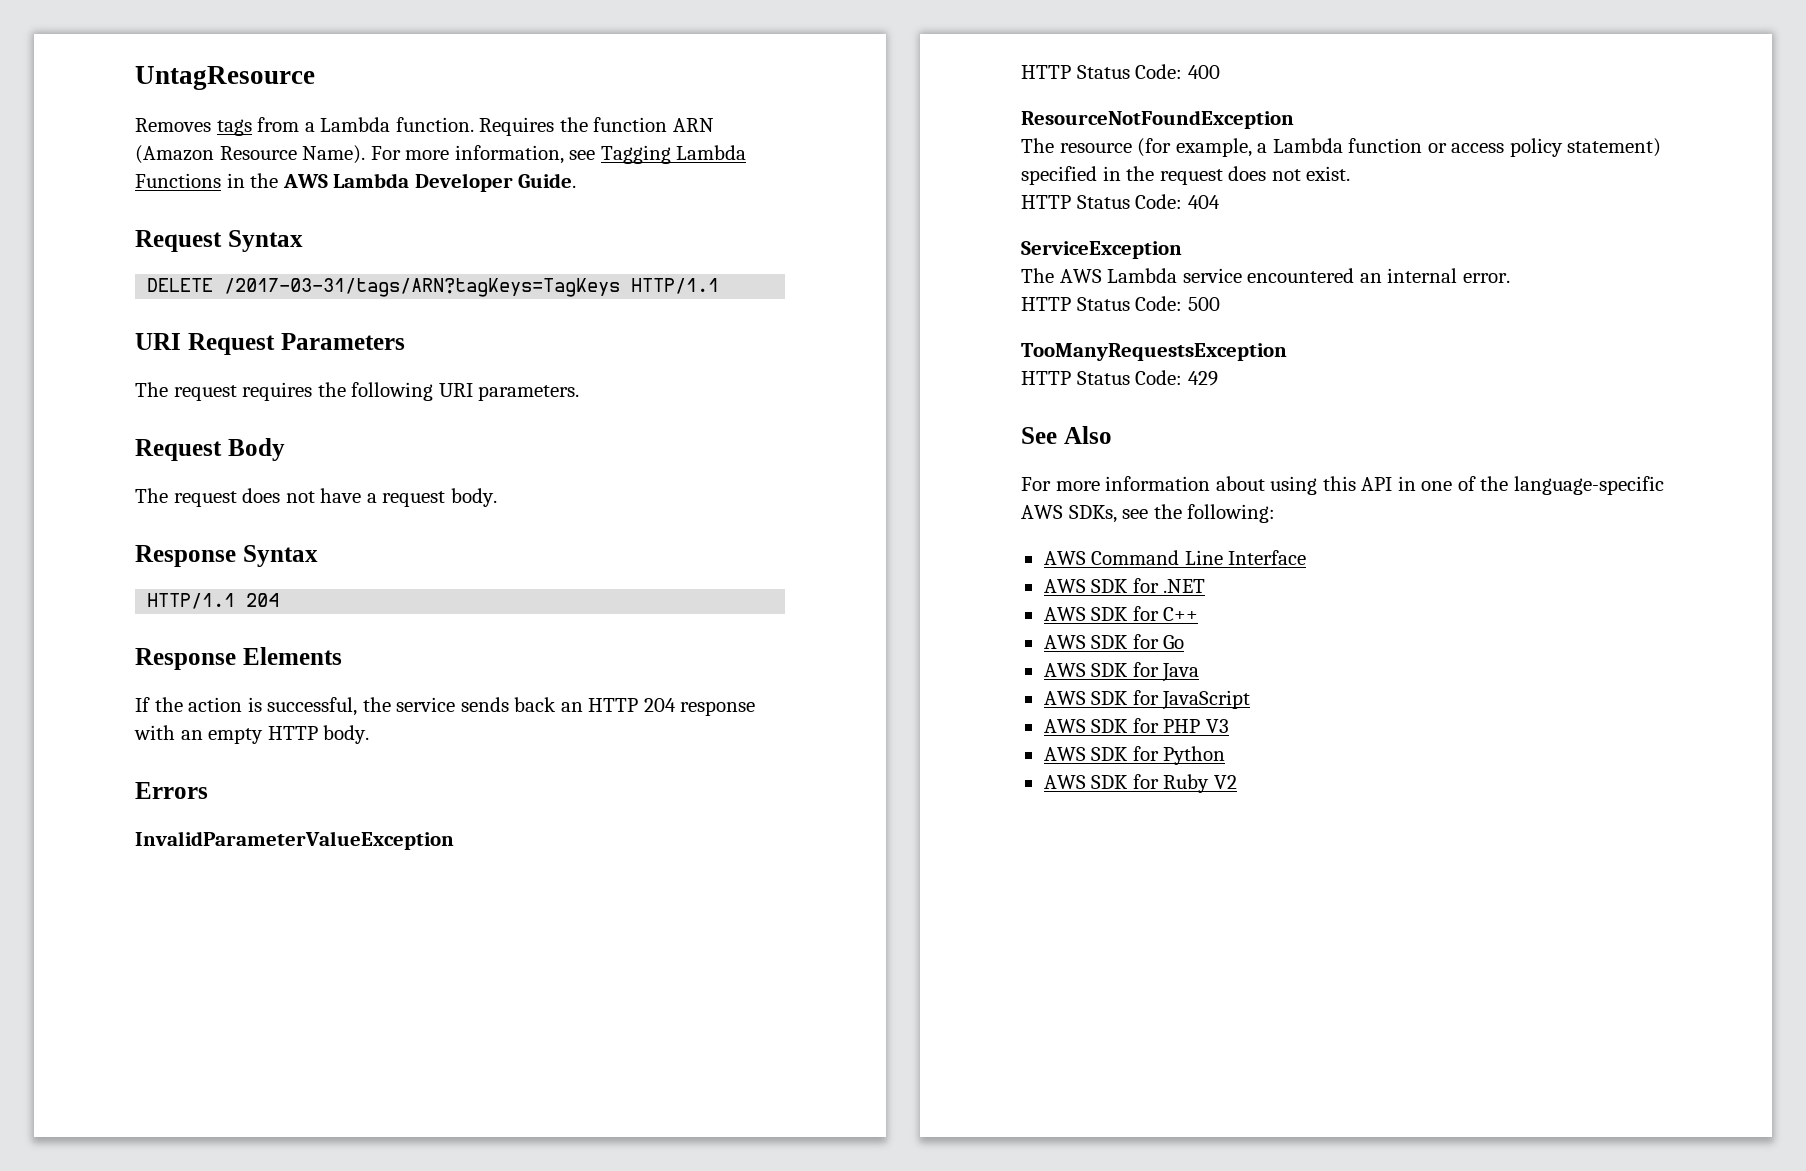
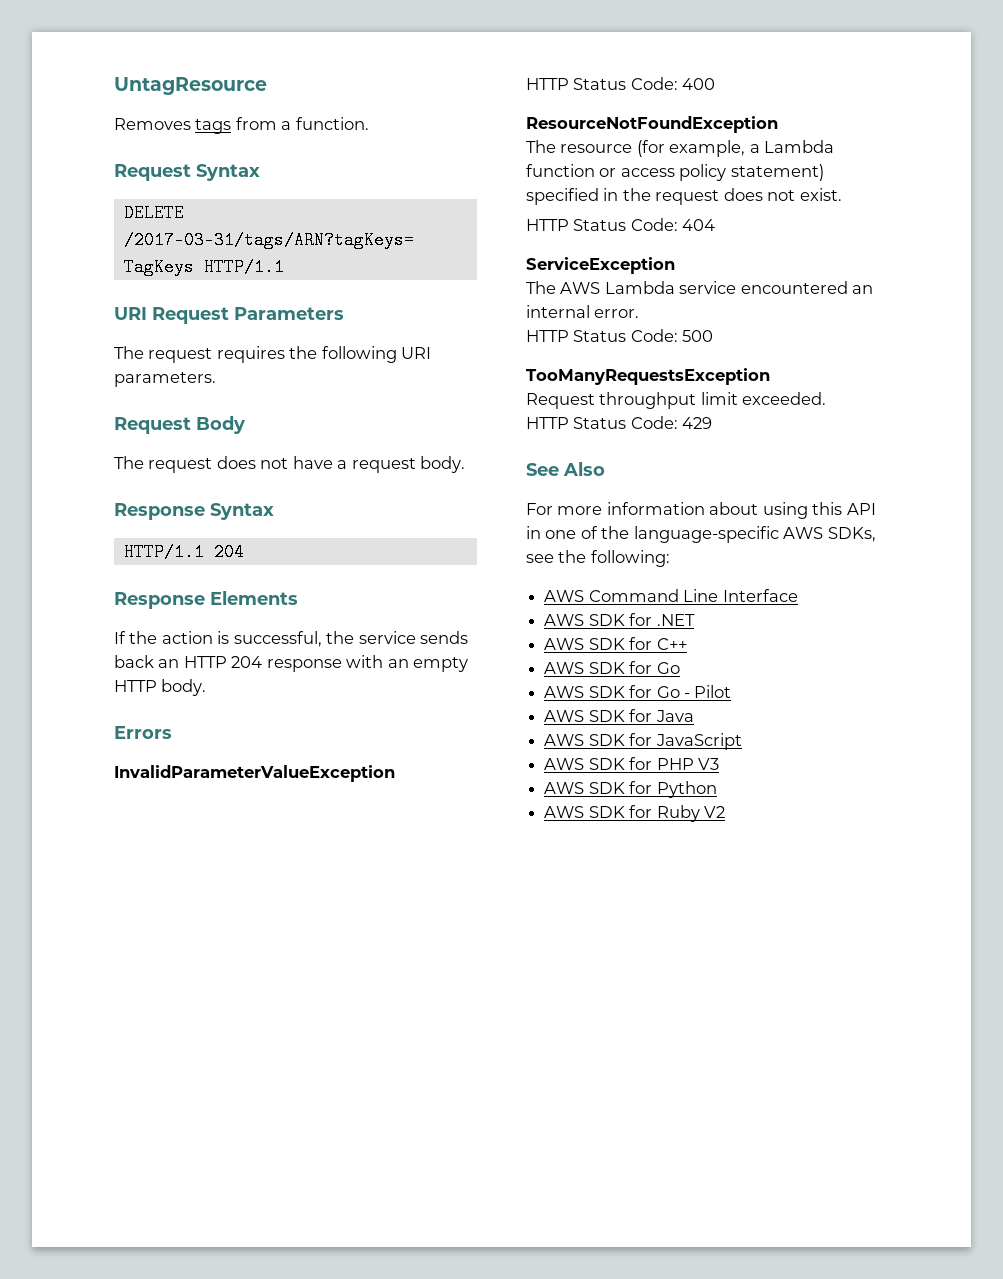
- Removes tags from a Lambda function. Requires the function ARN (Amazon Resource Name). For more information, see Tagging Lambda Functions in the AWS Lambda Developer Guide.
+ Removes tags from a function.
+ Request throughput limit exceeded.
+ AWS SDK for Go - Pilot

